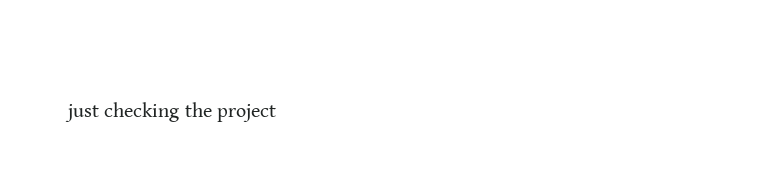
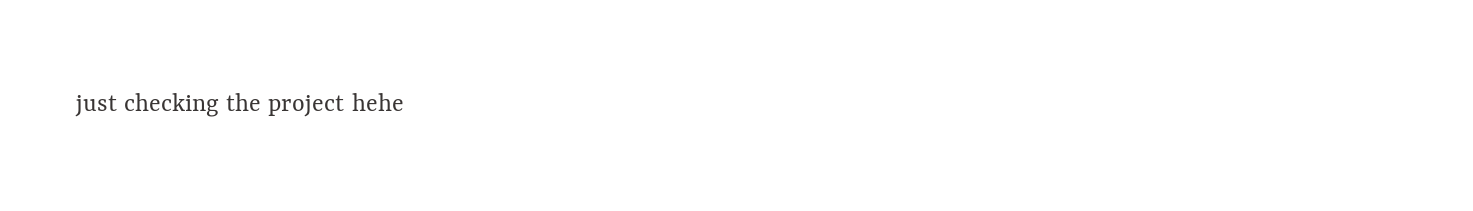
- just checking the project
+ just checking the project hehe

